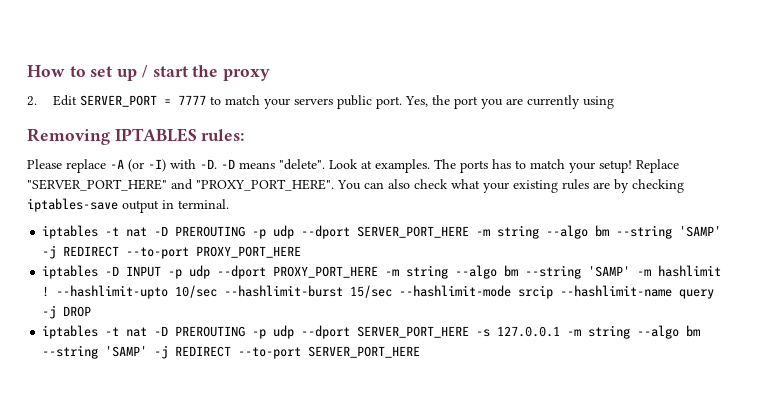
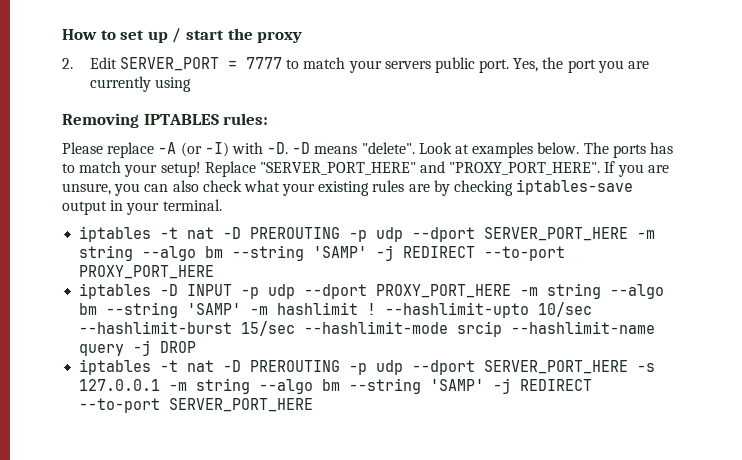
- Look at examples.
+ Look at examples below.
- You can also check what your existing rules are by checking iptables-save output in terminal.
+ If you are unsure, you can also check what your existing rules are by checking iptables-save output in your terminal.

